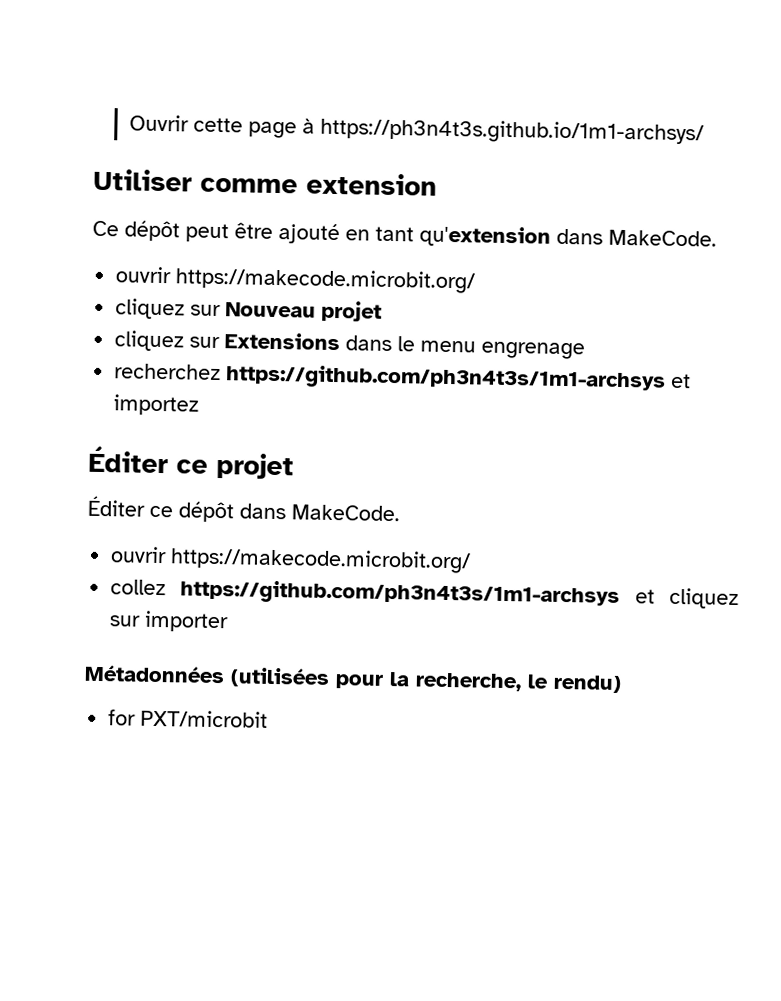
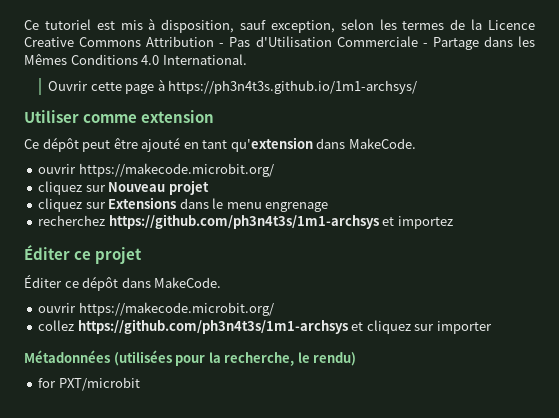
+ Ce tutoriel est mis à disposition, sauf exception, selon les termes de la Licence Creative Commons Attribution - Pas d'Utilisation Commerciale - Partage dans les Mêmes Conditions 4.0 International.

